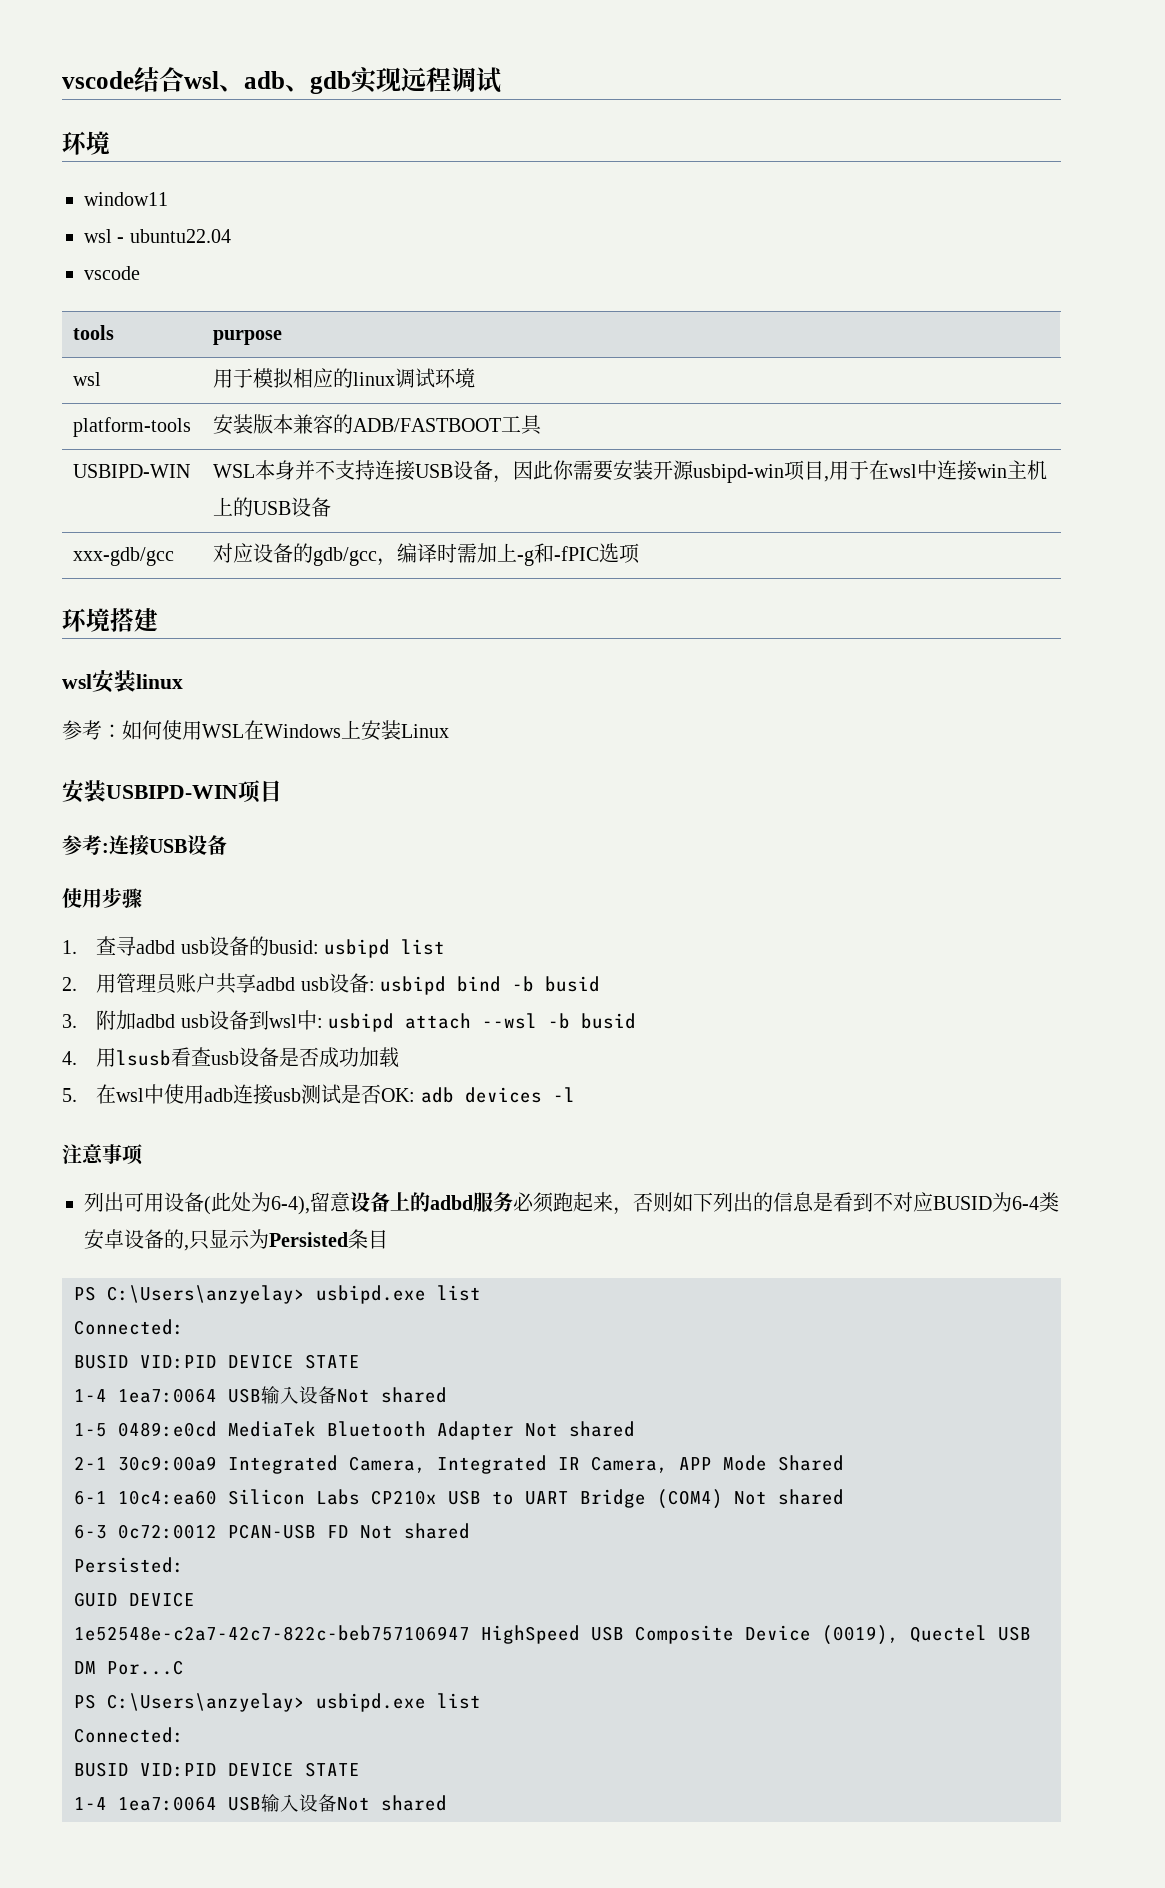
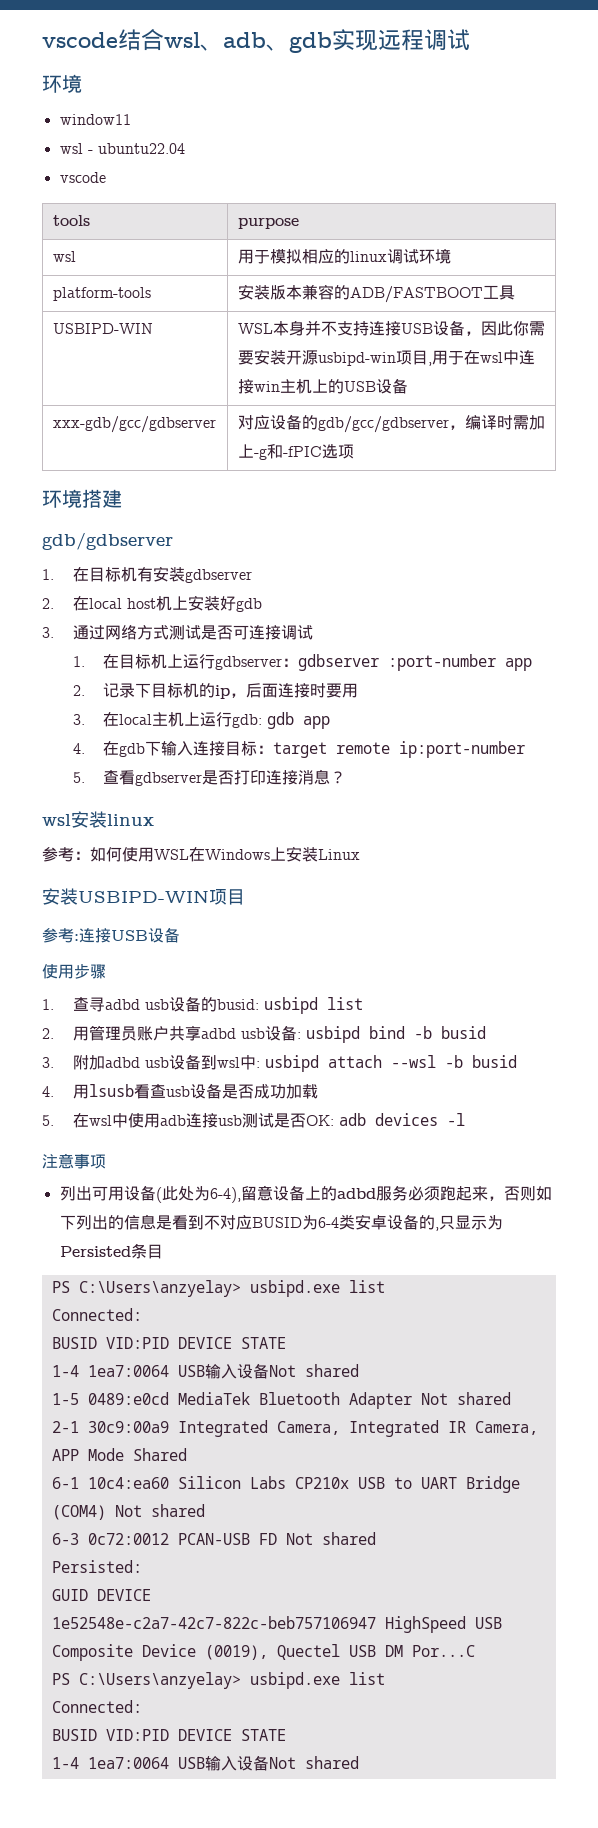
- xxx-gdb/gcc | 对应设备的gdb/gcc，编译时需加上-g和-fPIC选项
+ xxx-gdb/gcc/gdbserver | 对应设备的gdb/gcc/gdbserver，编译时需加上-g和-fPIC选项
+ gdb/gdbserver
+ 1.在目标机有安装gdbserver
+ 2.在local host机上安装好gdb
+ 3.通过网络方式测试是否可连接调试
+ 1.在目标机上运行gdbserver：gdbserver :port-number app
+ 2.记录下目标机的ip，后面连接时要用
+ 3.在local主机上运行gdb: gdb app
+ 4.在gdb下输入连接目标：target remote ip:port-number
+ 5.查看gdbserver是否打印连接消息？

